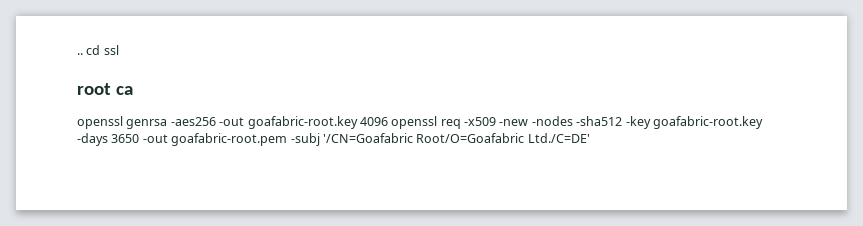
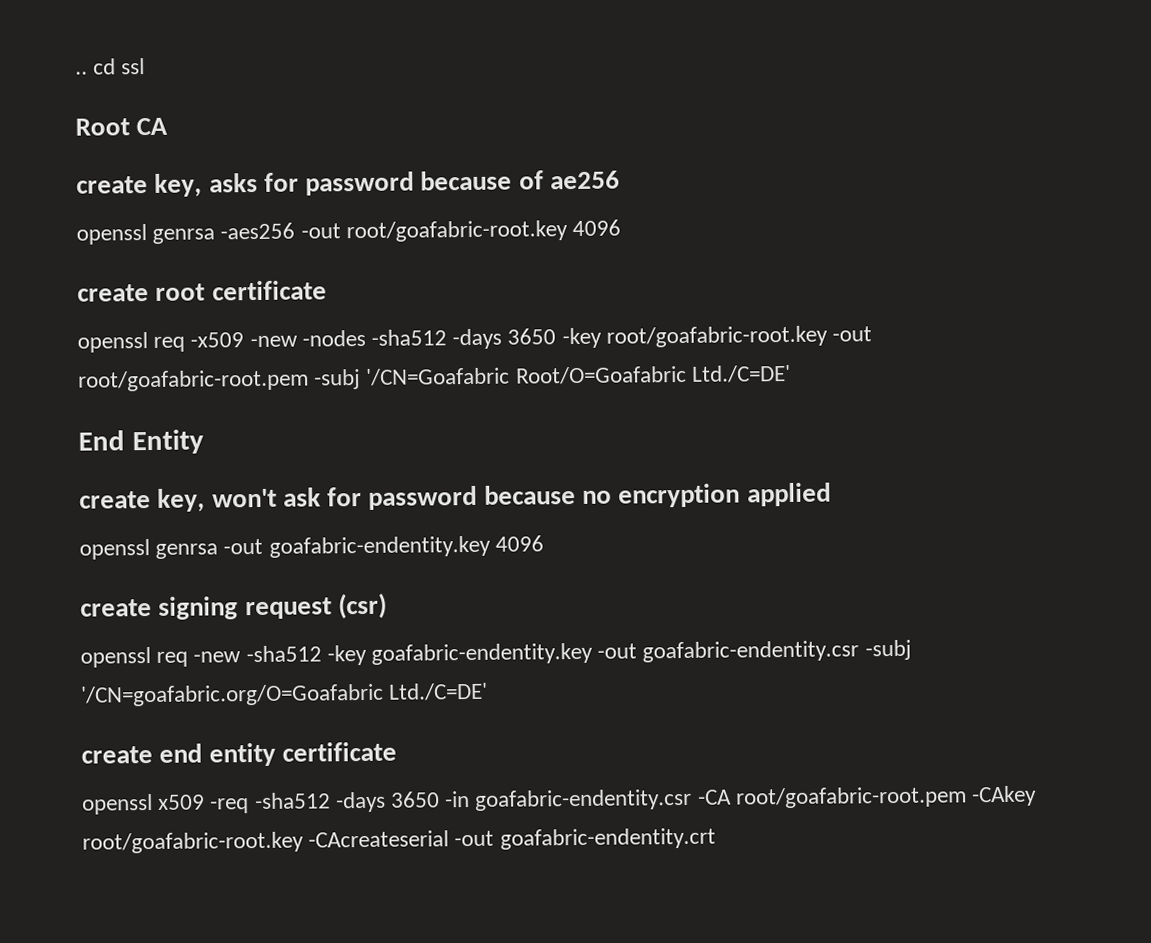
- root ca
+ Root CA
+ create key, asks for password because of ae256
- openssl genrsa -aes256 -out goafabric-root.key 4096 openssl req -x509 -new -nodes -sha512 -key goafabric-root.key -days 3650 -out goafabric-root.pem -subj '/CN=Goafabric Root/O=Goafabric Ltd./C=DE'
+ openssl genrsa -aes256 -out root/goafabric-root.key 4096
+ create root certificate
+ openssl req -x509 -new -nodes -sha512 -days 3650 -key root/goafabric-root.key -out root/goafabric-root.pem -subj '/CN=Goafabric Root/O=Goafabric Ltd./C=DE'
+ End Entity
+ create key, won't ask for password because no encryption applied
+ openssl genrsa -out goafabric-endentity.key 4096
+ create signing request (csr)
+ openssl req -new -sha512 -key goafabric-endentity.key -out goafabric-endentity.csr -subj '/CN=goafabric.org/O=Goafabric Ltd./C=DE'
+ create end entity certificate
+ openssl x509 -req -sha512 -days 3650 -in goafabric-endentity.csr -CA root/goafabric-root.pem -CAkey root/goafabric-root.key -CAcreateserial -out goafabric-endentity.crt

